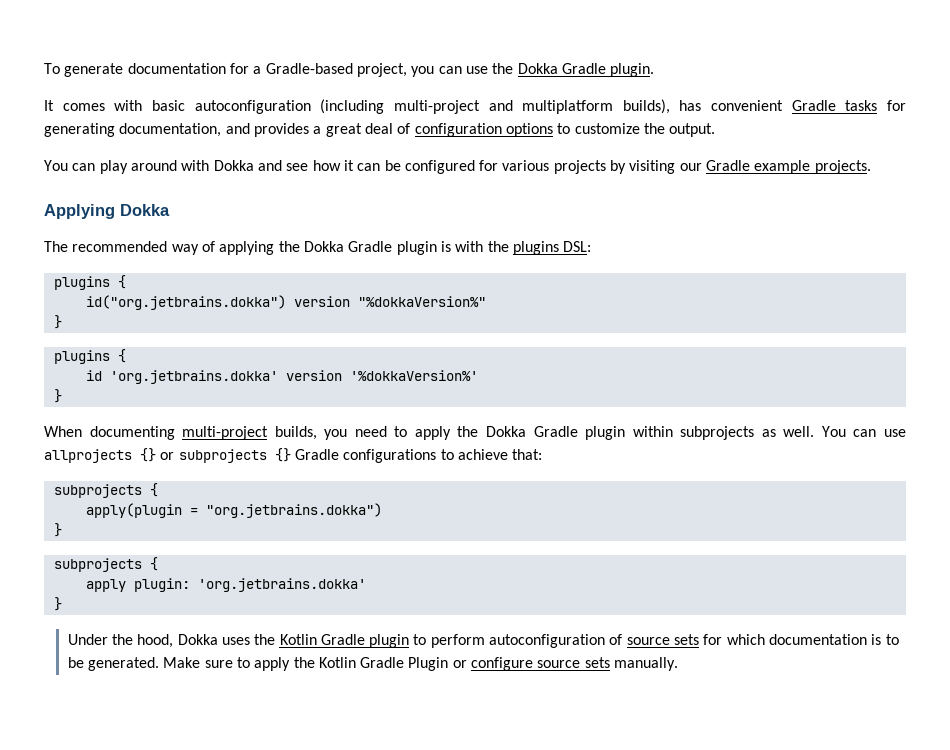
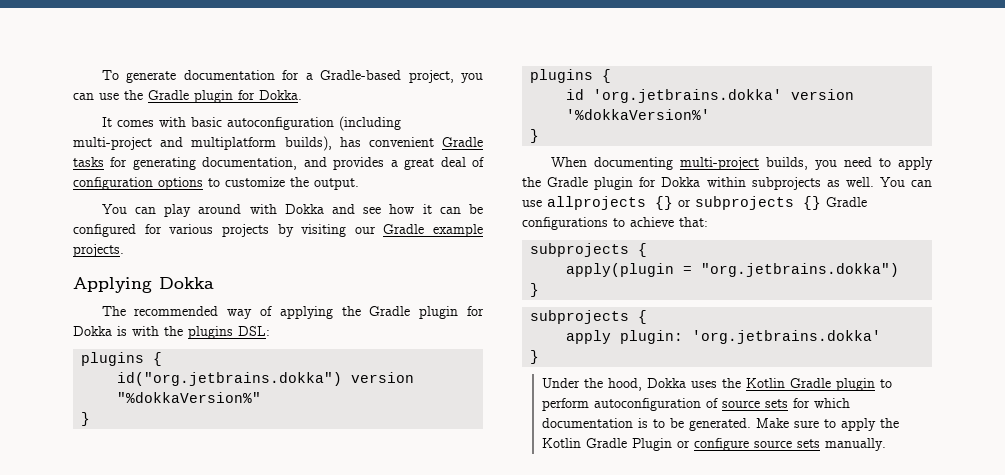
- To generate documentation for a Gradle-based project, you can use the Dokka Gradle plugin.
+ To generate documentation for a Gradle-based project, you can use the Gradle plugin for Dokka.
- The recommended way of applying the Dokka Gradle plugin is with the plugins DSL:
+ The recommended way of applying the Gradle plugin for Dokka is with the plugins DSL:
- When documenting multi-project builds, you need to apply the Dokka Gradle plugin within subprojects as well.
+ When documenting multi-project builds, you need to apply the Gradle plugin for Dokka within subprojects as well.

